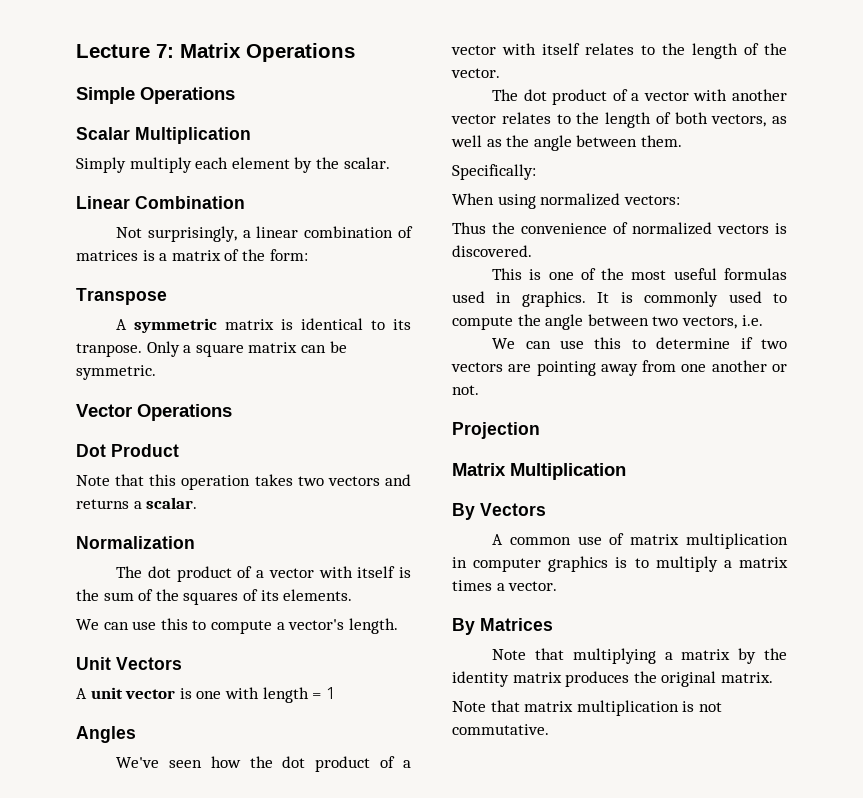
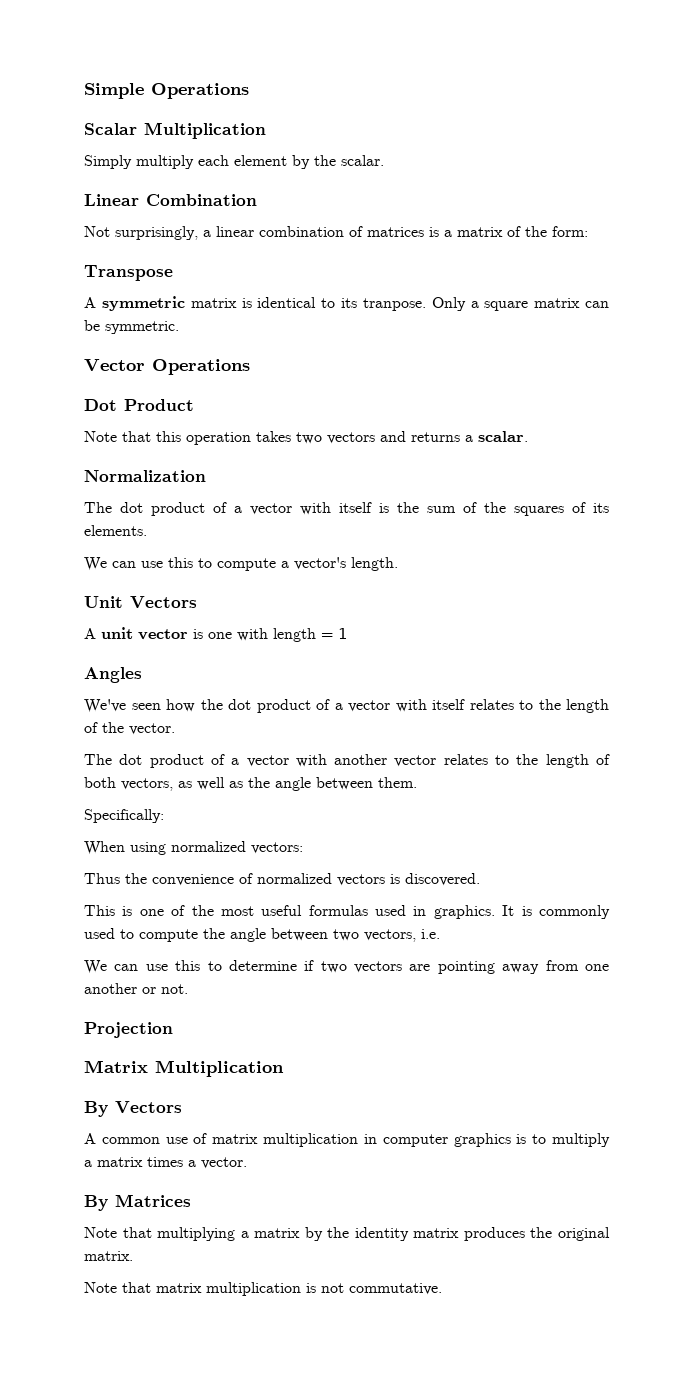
- Lecture 7: Matrix Operations

